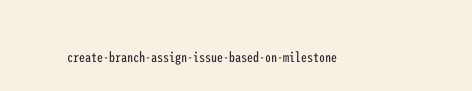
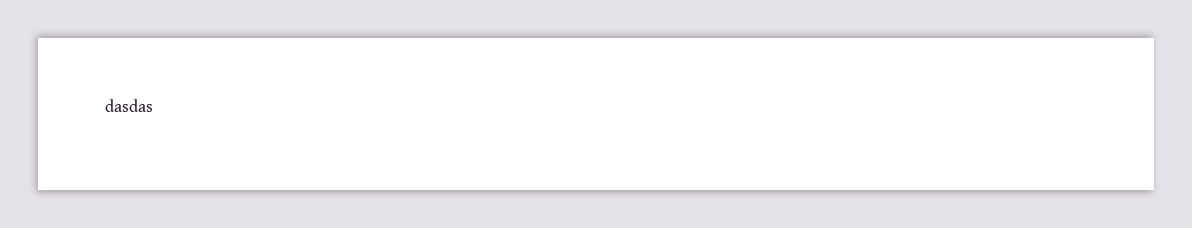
- create-branch-assign-issue-based-on-milestone
+ dasdas

